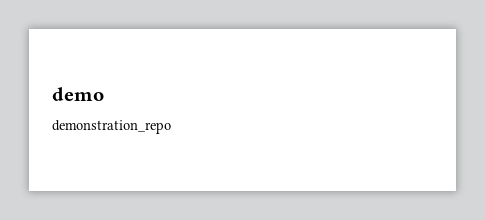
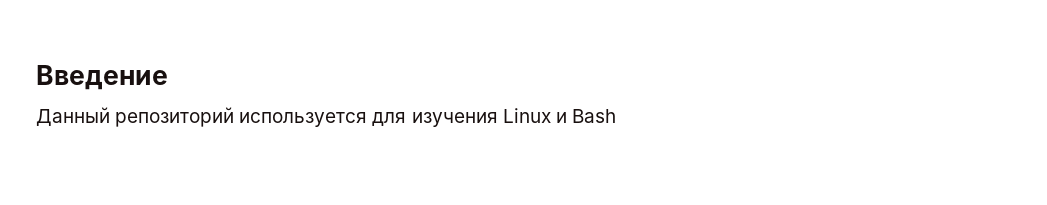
- demo
- demonstration_repo
+ Введение
+ Данный репозиторий используется для изучения Linux и Bash

